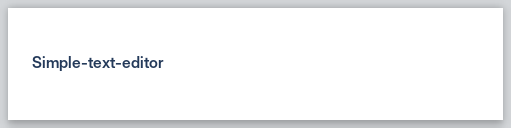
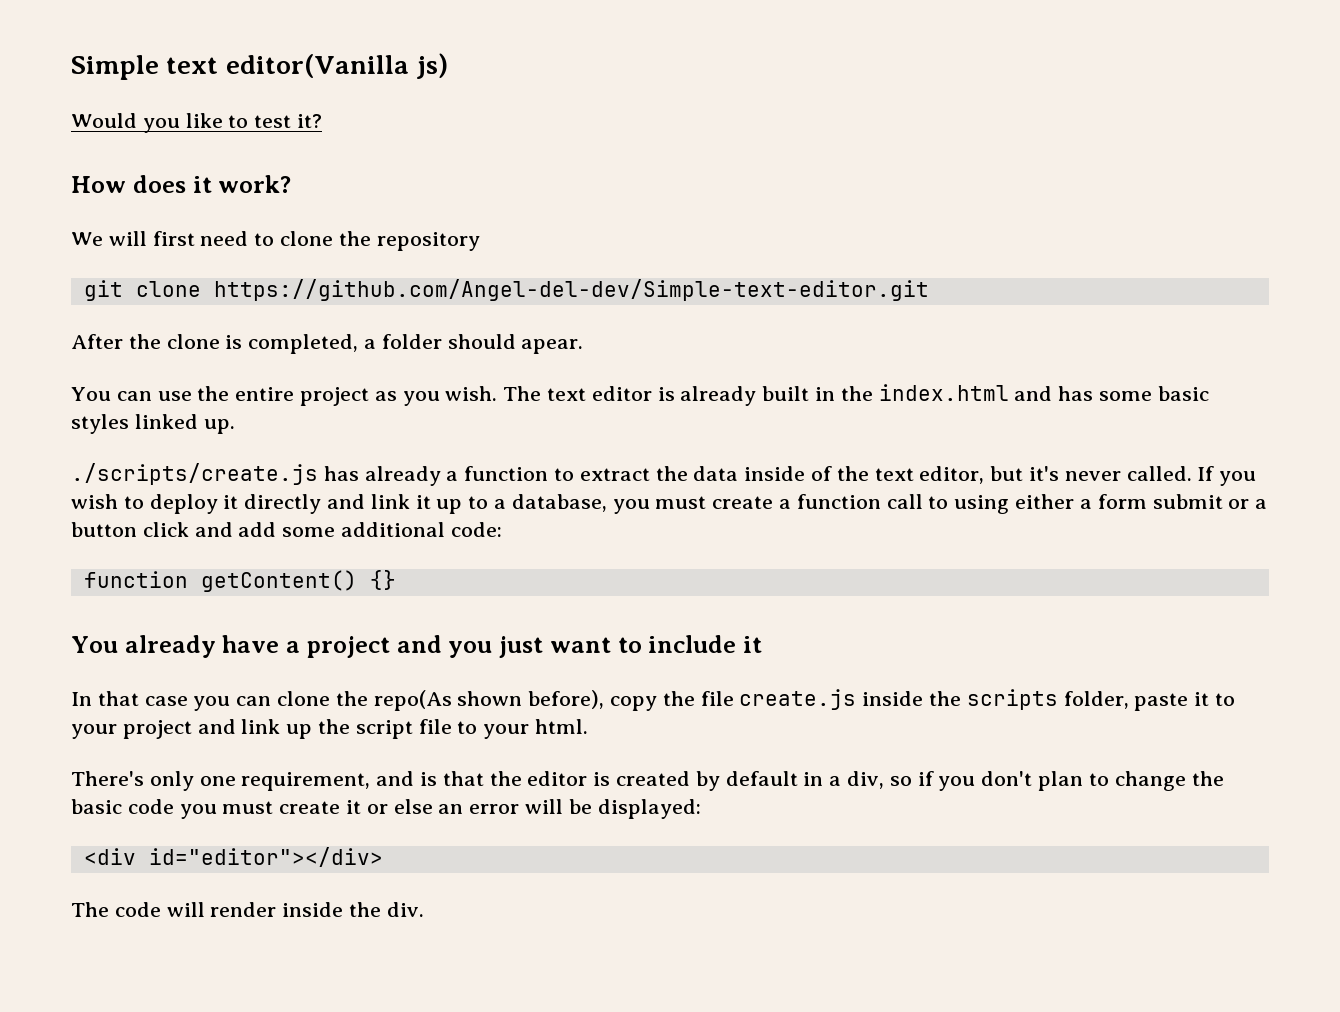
- Simple-text-editor
+ Simple text editor(Vanilla js)
+ Would you like to test it?
+ How does it work?
+ We will first need to clone the repository
+ git clone https://github.com/Angel-del-dev/Simple-text-editor.git
+ After the clone is completed, a folder should apear.
+ You can use the entire project as you wish. The text editor is already built in the index.html and has some basic styles linked up.
+ ./scripts/create.js has already a function to extract the data inside of the text editor, but it's never called. If you wish to deploy it directly and link it up to a database, you must create a function call to using either a form submit or a button click and add some additional code:
+ function getContent() {}
+ You already have a project and you just want to include it
+ In that case you can clone the repo(As shown before), copy the file create.js inside the scripts folder, paste it to your project and link up the script file to your html.
+ There's only one requirement, and is that the editor is created by default in a div, so if you don't plan to change the basic code you must create it or else an error will be displayed:
+ <div id="editor"></div>
+ The code will render inside the div.

